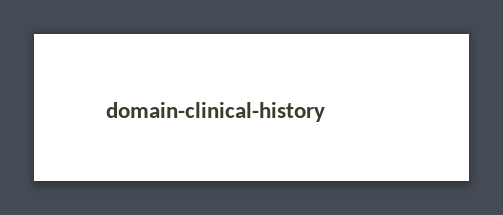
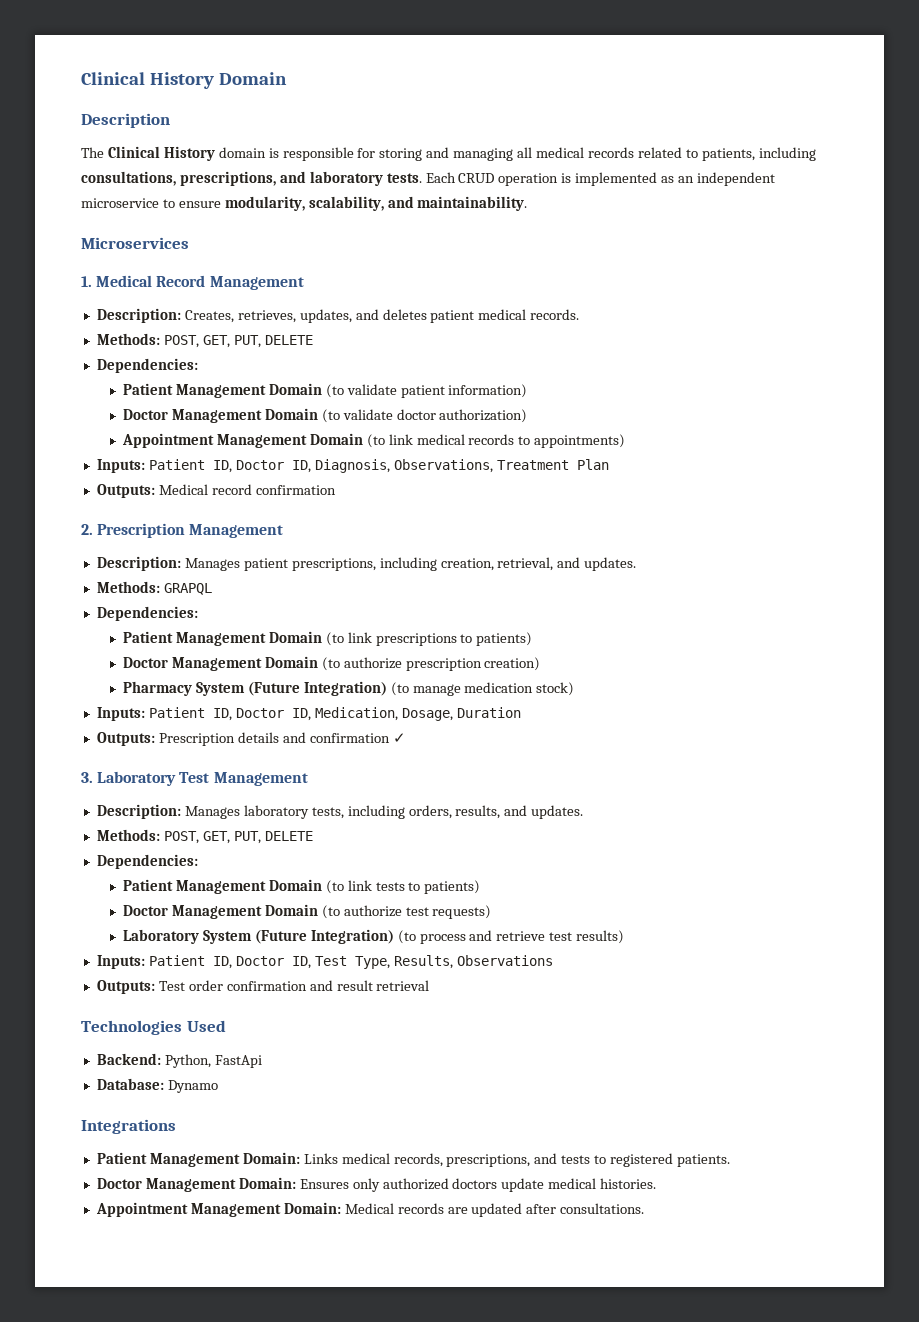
- domain-clinical-history
+ Clinical History Domain
+ Description
+ The Clinical History domain is responsible for storing and managing all medical records related to patients, including consultations, prescriptions, and laboratory tests. Each CRUD operation is implemented as an independent microservice to ensure modularity, scalability, and maintainability.
+ Microservices
+ 1. Medical Record Management
+ Description: Creates, retrieves, updates, and deletes patient medical records.
+ Methods: POST, GET, PUT, DELETE
+ Dependencies:
+ Patient Management Domain (to validate patient information)
+ Doctor Management Domain (to validate doctor authorization)
+ Appointment Management Domain (to link medical records to appointments)
+ Inputs: Patient ID, Doctor ID, Diagnosis, Observations, Treatment Plan
+ Outputs: Medical record confirmation
+ 2. Prescription Management
+ Description: Manages patient prescriptions, including creation, retrieval, and updates.
+ Methods: GRAPQL
+ Dependencies:
+ Patient Management Domain (to link prescriptions to patients)
+ Doctor Management Domain (to authorize prescription creation)
+ Pharmacy System (Future Integration) (to manage medication stock)
+ Inputs: Patient ID, Doctor ID, Medication, Dosage, Duration
+ Outputs: Prescription details and confirmation ✓
+ 3. Laboratory Test Management
+ Description: Manages laboratory tests, including orders, results, and updates.
+ Methods: POST, GET, PUT, DELETE
+ Dependencies:
+ Patient Management Domain (to link tests to patients)
+ Doctor Management Domain (to authorize test requests)
+ Laboratory System (Future Integration) (to process and retrieve test results)
+ Inputs: Patient ID, Doctor ID, Test Type, Results, Observations
+ Outputs: Test order confirmation and result retrieval
+ Technologies Used
+ Backend: Python, FastApi
+ Database: Dynamo
+ Integrations
+ Patient Management Domain: Links medical records, prescriptions, and tests to registered patients.
+ Doctor Management Domain: Ensures only authorized doctors update medical histories.
+ Appointment Management Domain: Medical records are updated after consultations.

